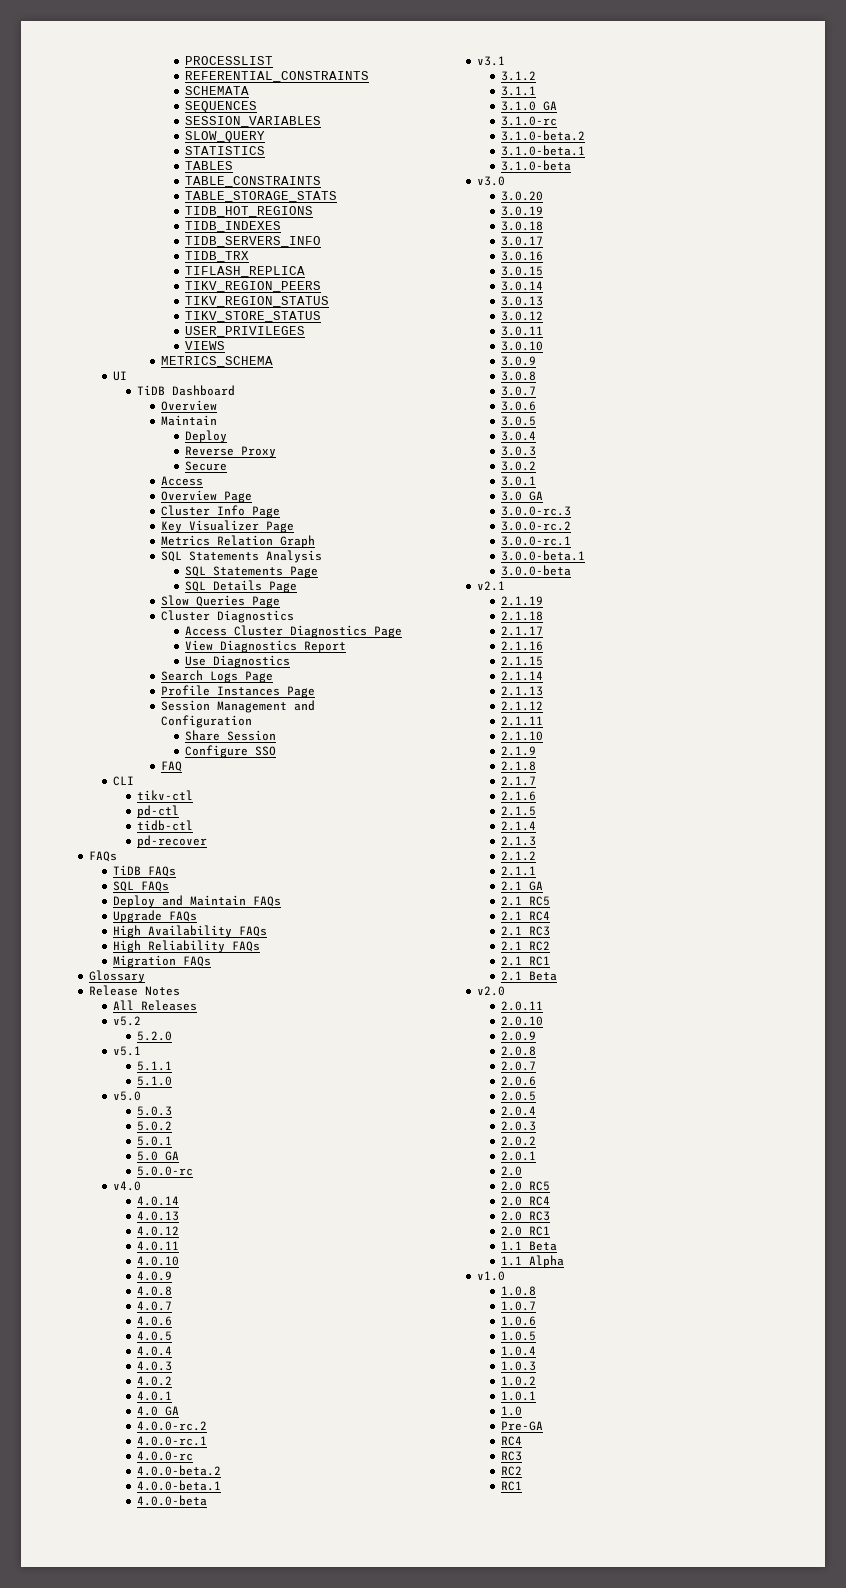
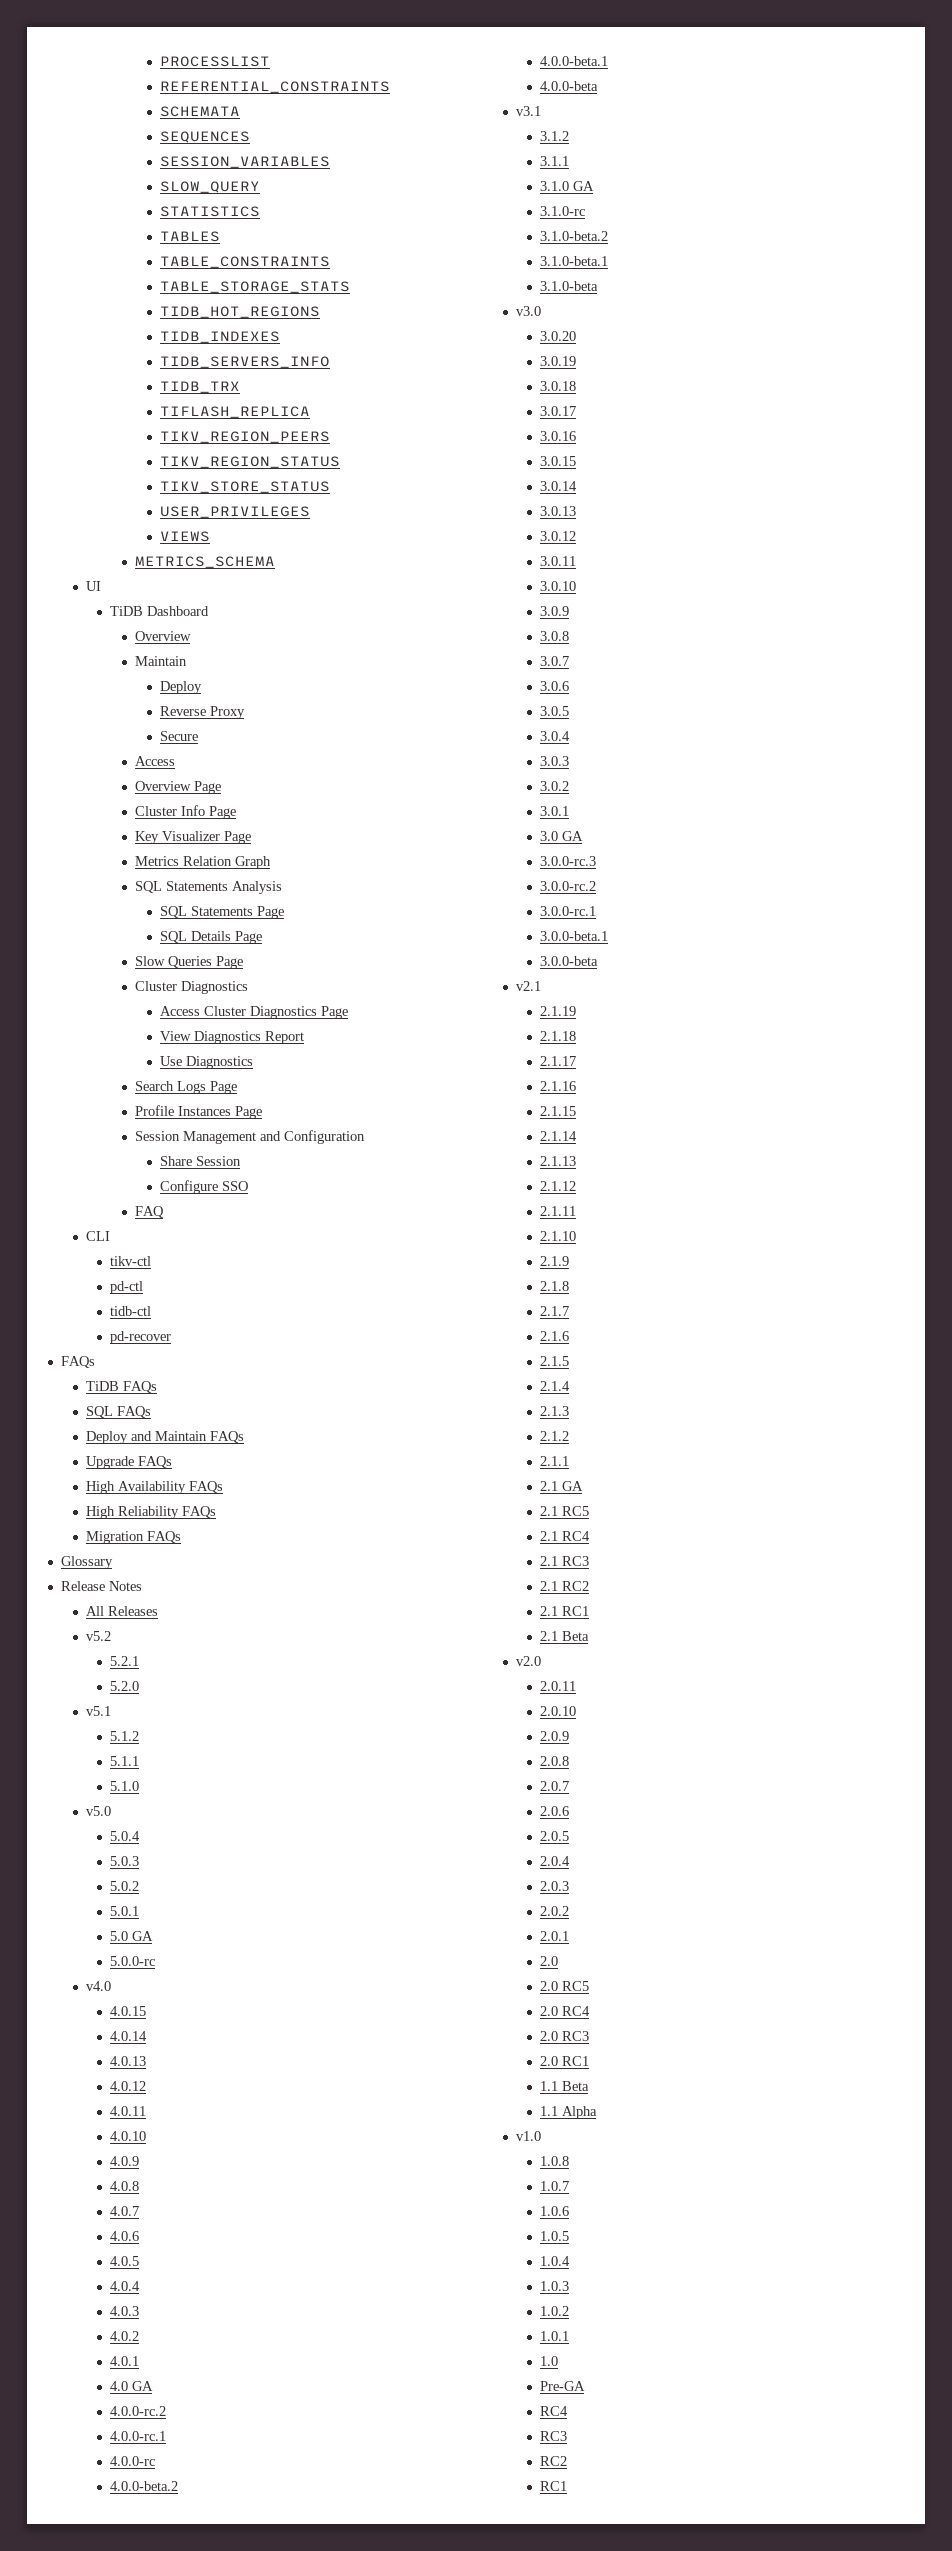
+ 5.2.1
+ 5.1.2
+ 5.0.4
+ 4.0.15

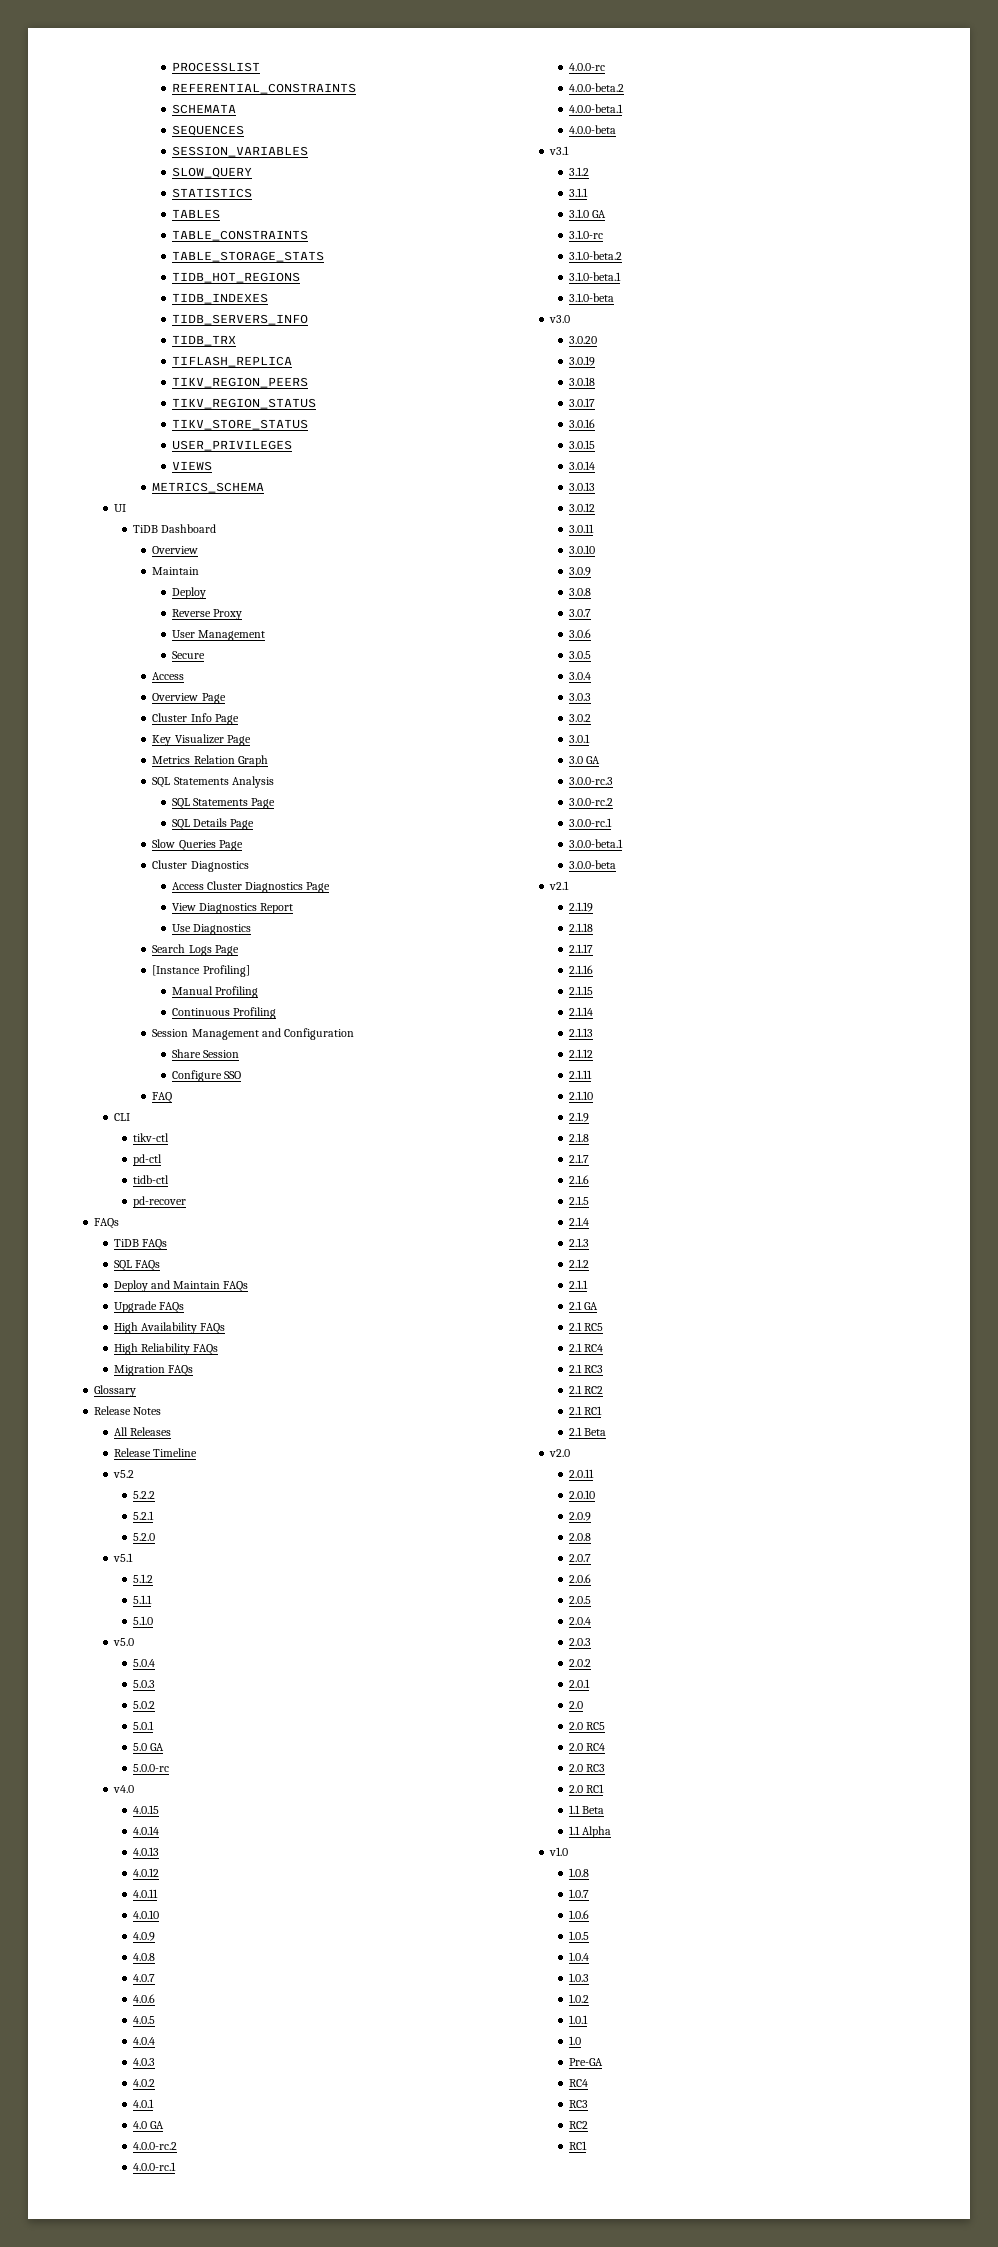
+ User Management
- Profile Instances Page
+ [Instance Profiling]
+ Manual Profiling
+ Continuous Profiling
+ Release Timeline
+ 5.2.2

